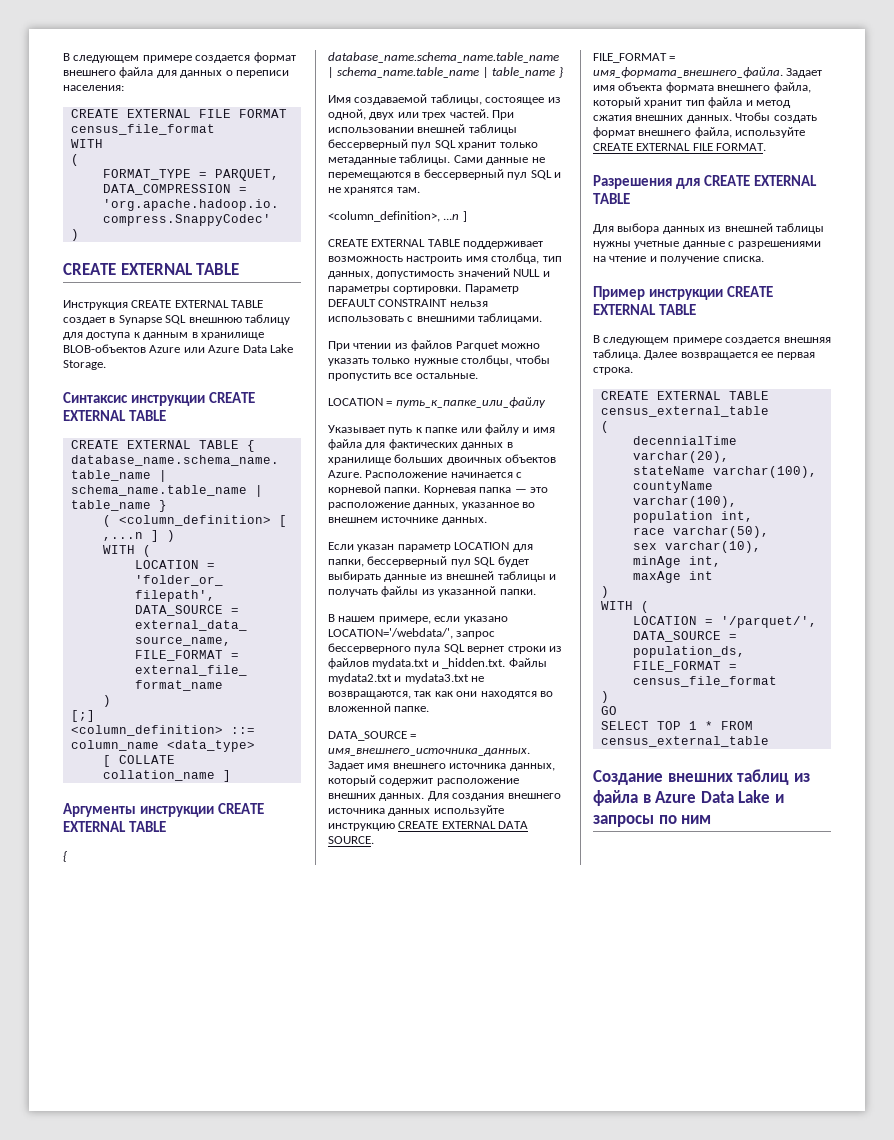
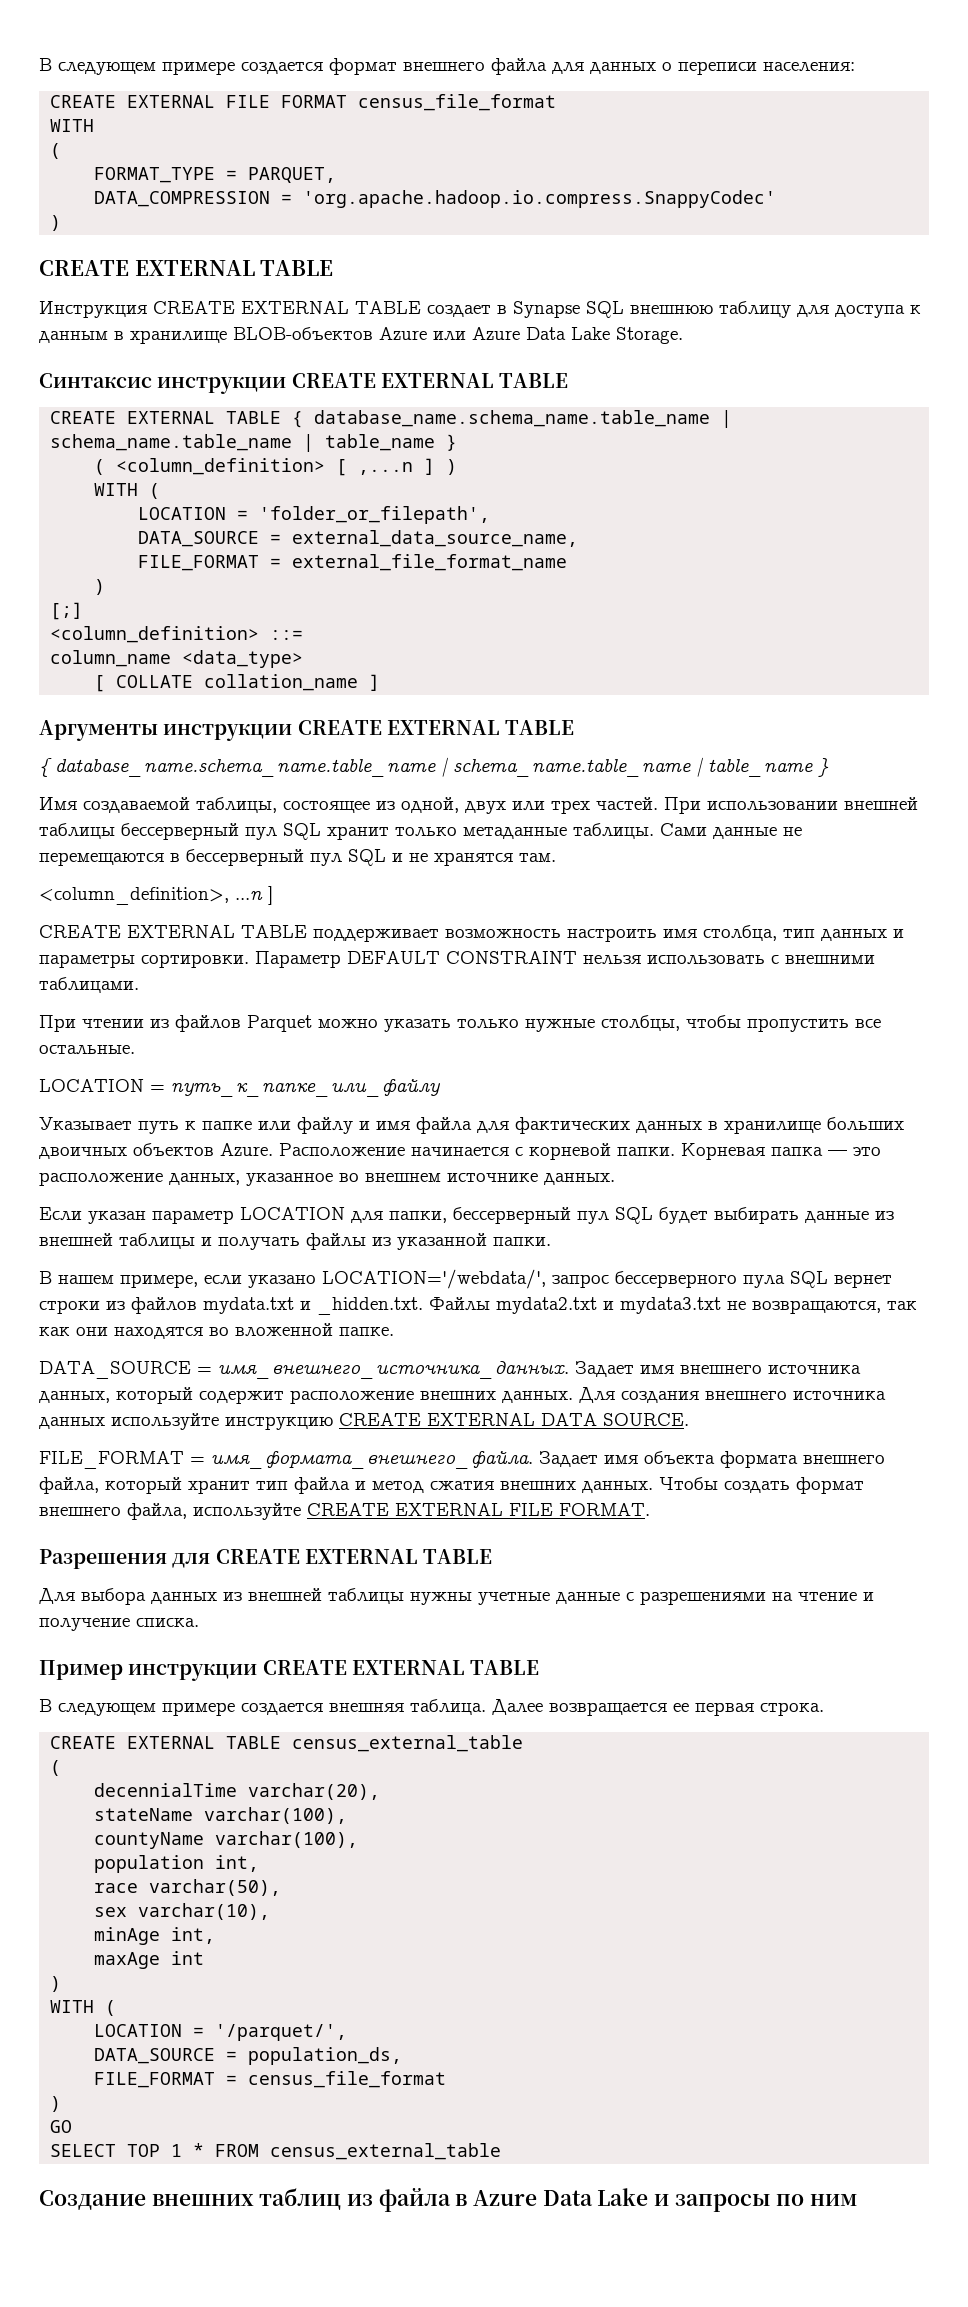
- CREATE EXTERNAL TABLE поддерживает возможность настроить имя столбца, тип данных, допустимость значений NULL и параметры сортировки.
+ CREATE EXTERNAL TABLE поддерживает возможность настроить имя столбца, тип данных и параметры сортировки.

